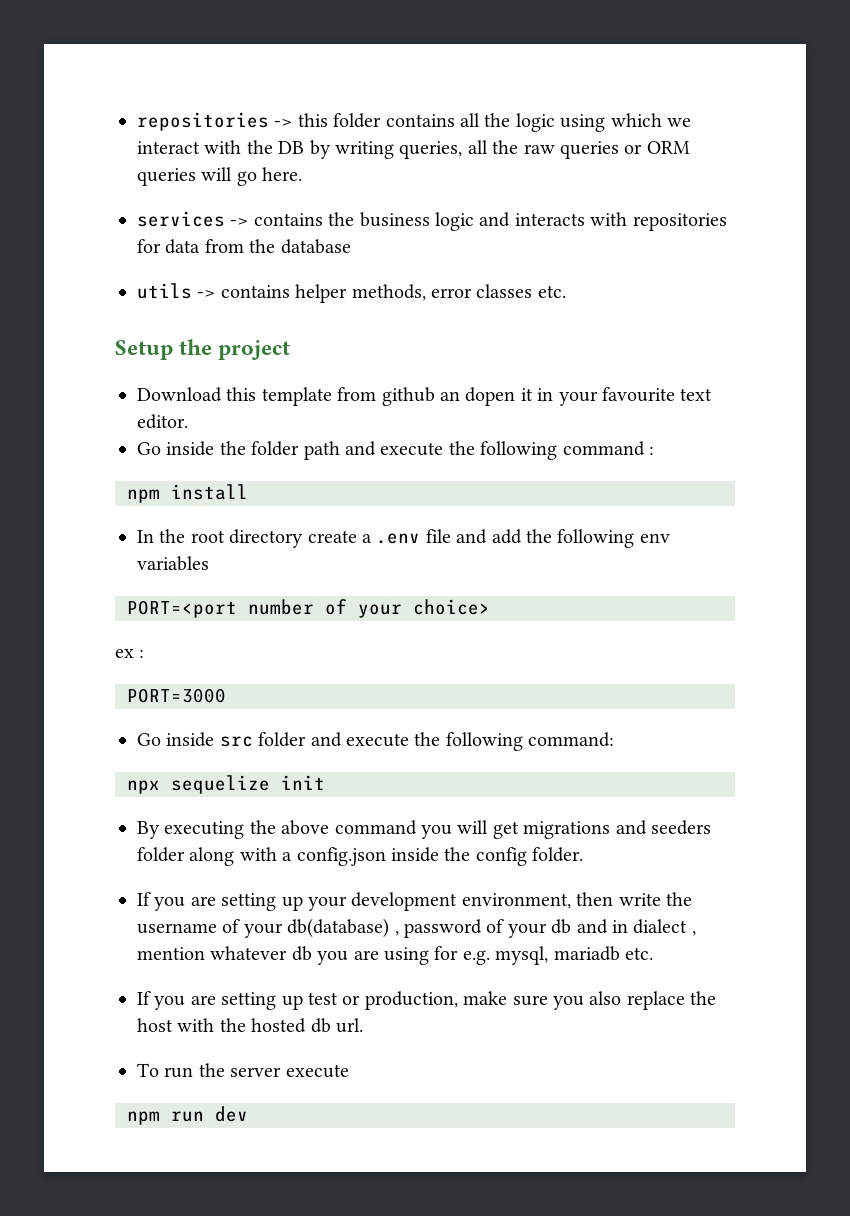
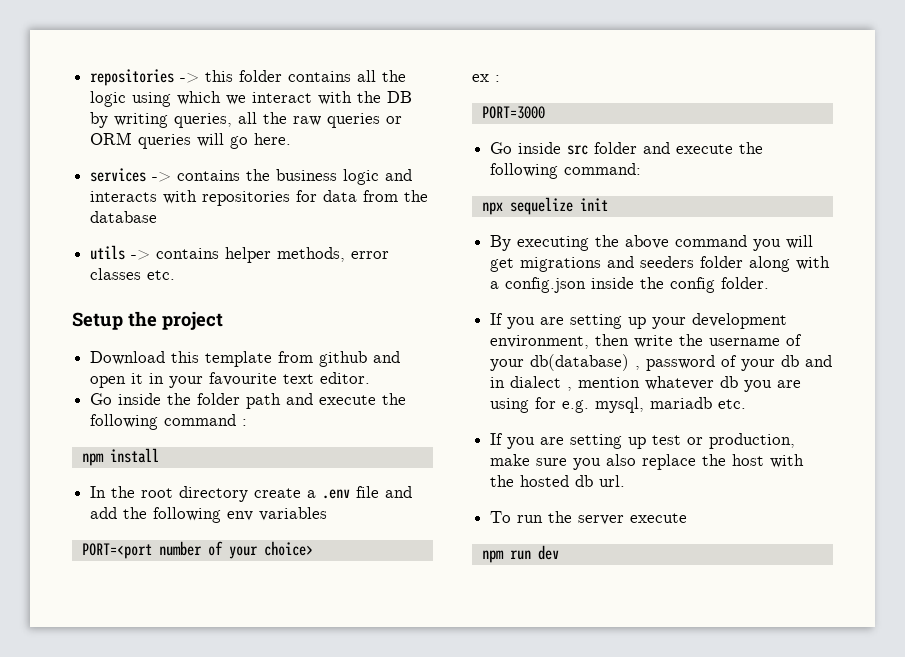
- Download this template from github an dopen it in your favourite text editor.
+ Download this template from github and open it in your favourite text editor.

